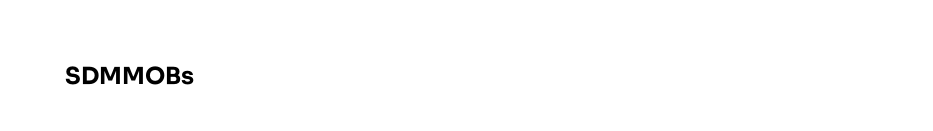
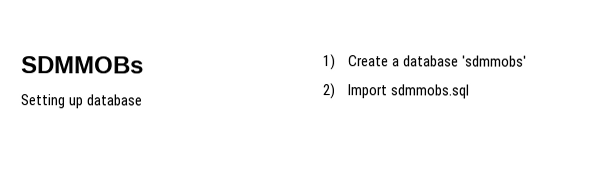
+ Setting up database
+ 1) Create a database 'sdmmobs'
+ 2) Import sdmmobs.sql

